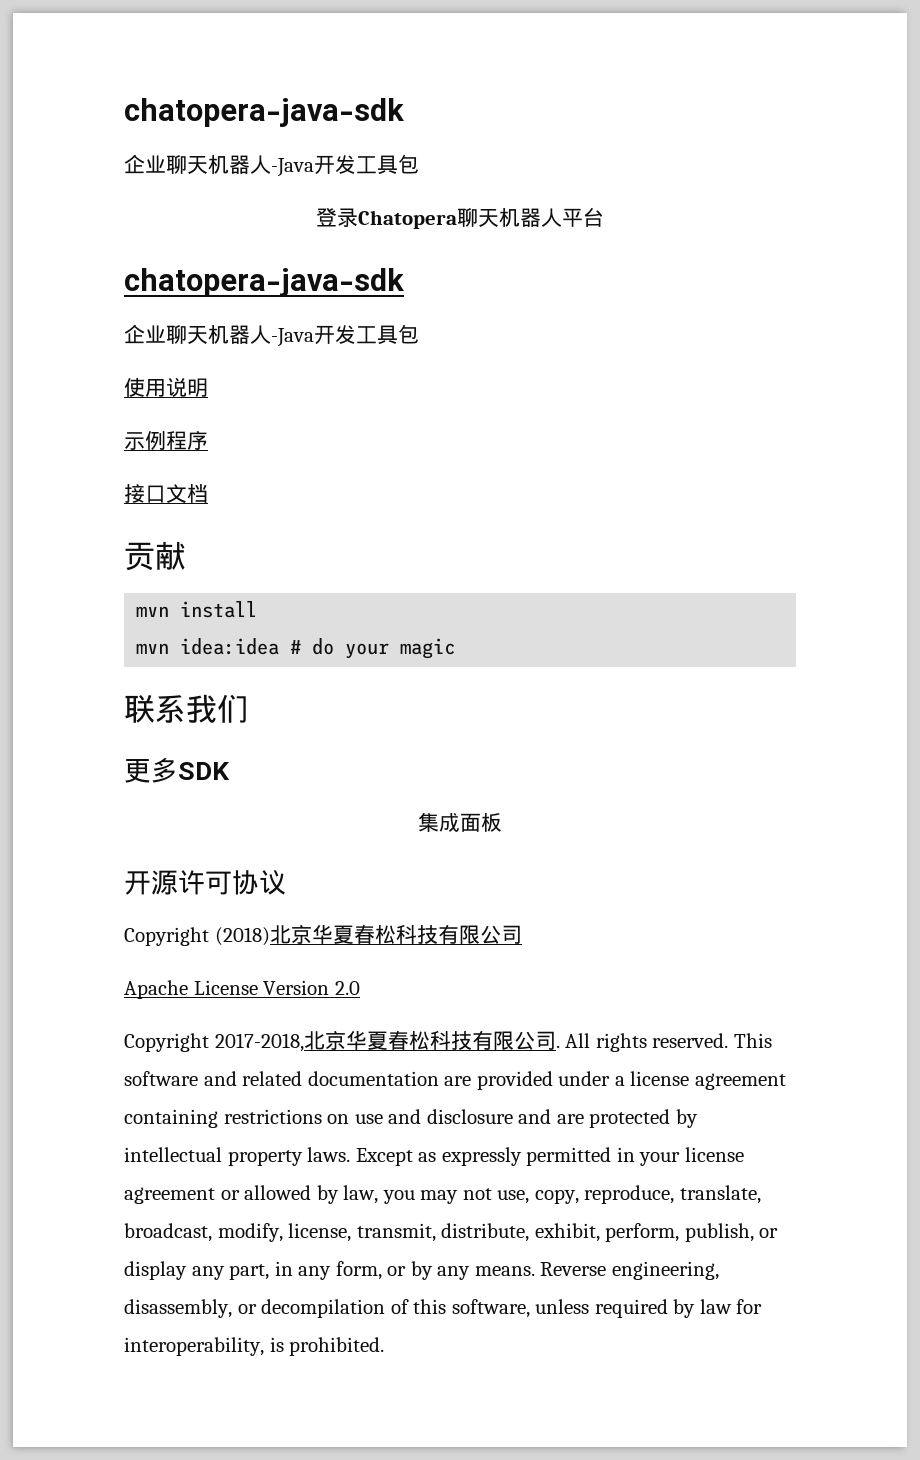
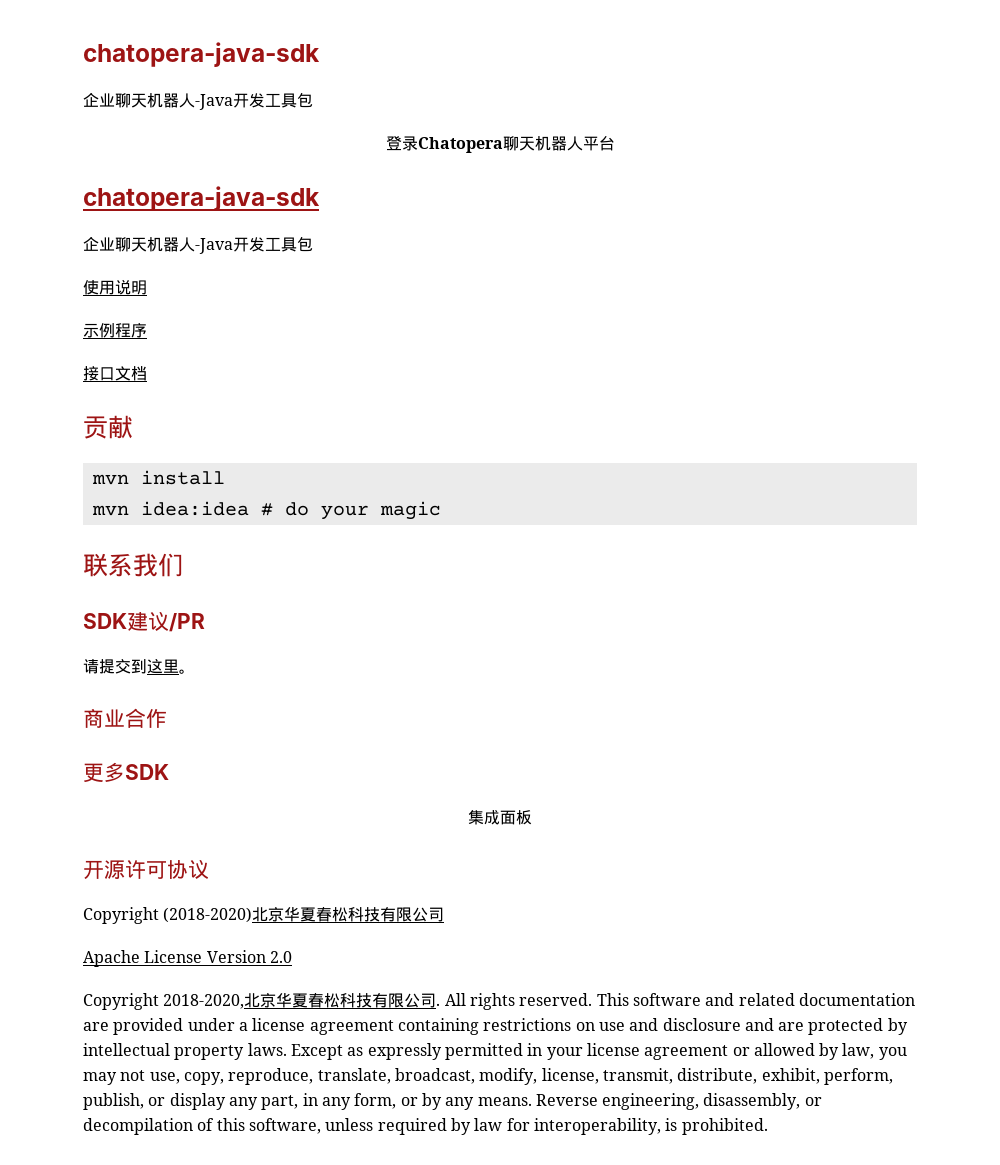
+ SDK建议/PR
+ 请提交到这里。
+ 商业合作
- Copyright (2018)北京华夏春松科技有限公司
+ Copyright (2018-2020)北京华夏春松科技有限公司
- Copyright 2017-2018,北京华夏春松科技有限公司.
+ Copyright 2018-2020,北京华夏春松科技有限公司.

